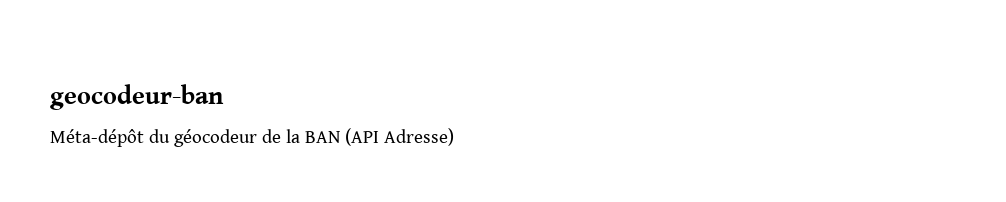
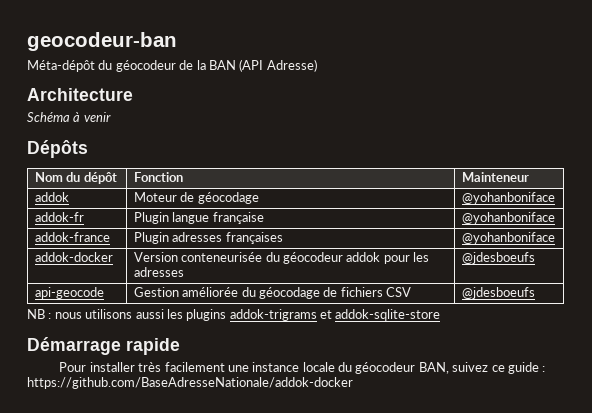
+ Architecture
+ Schéma à venir
+ Dépôts
+ Nom du dépôt | Fonction | Mainteneur
+ addok | Moteur de géocodage | @yohanboniface
+ addok-fr | Plugin langue française | @yohanboniface
+ addok-france | Plugin adresses françaises | @yohanboniface
+ addok-docker | Version conteneurisée du géocodeur addok pour les adresses | @jdesboeufs
+ api-geocode | Gestion améliorée du géocodage de fichiers CSV | @jdesboeufs
+ NB : nous utilisons aussi les plugins addok-trigrams et addok-sqlite-store
+ Démarrage rapide
+ Pour installer très facilement une instance locale du géocodeur BAN, suivez ce guide : https://github.com/BaseAdresseNationale/addok-docker

